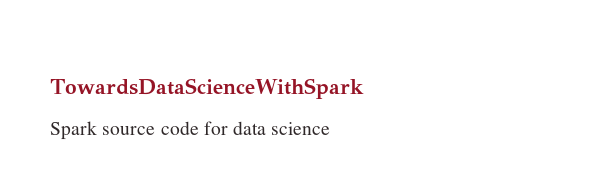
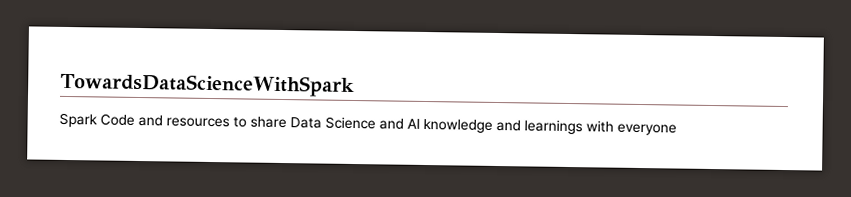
- Spark source code for data science
+ Spark Code and resources to share Data Science and AI knowledge and learnings with everyone

